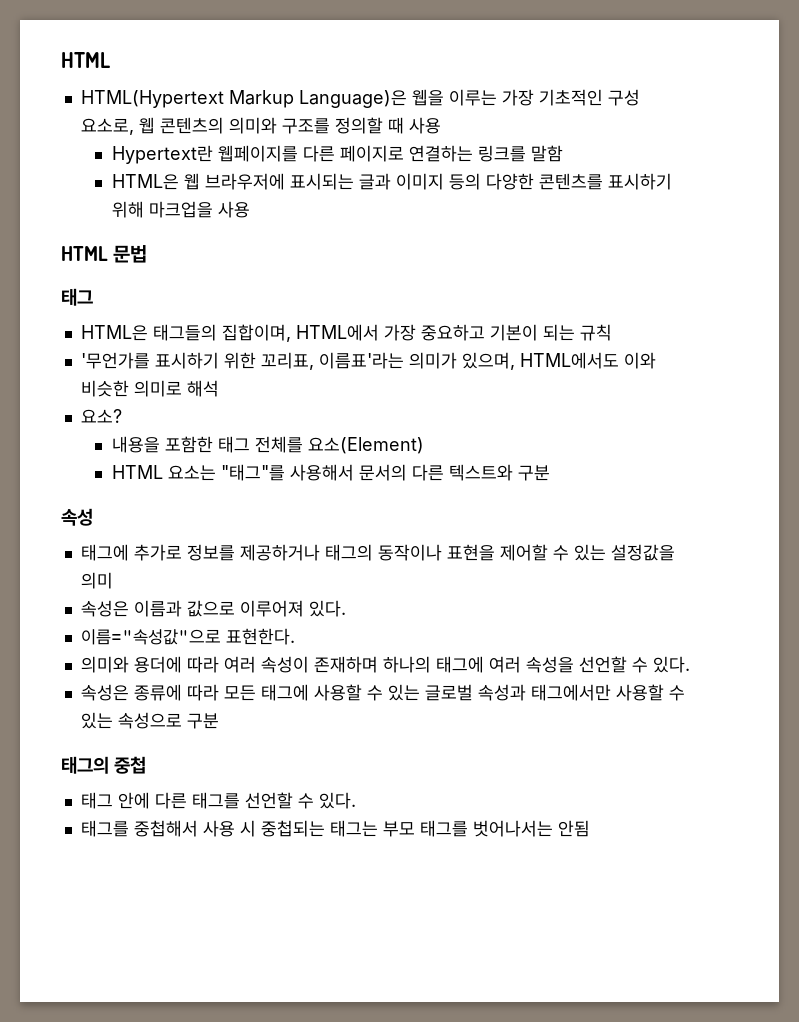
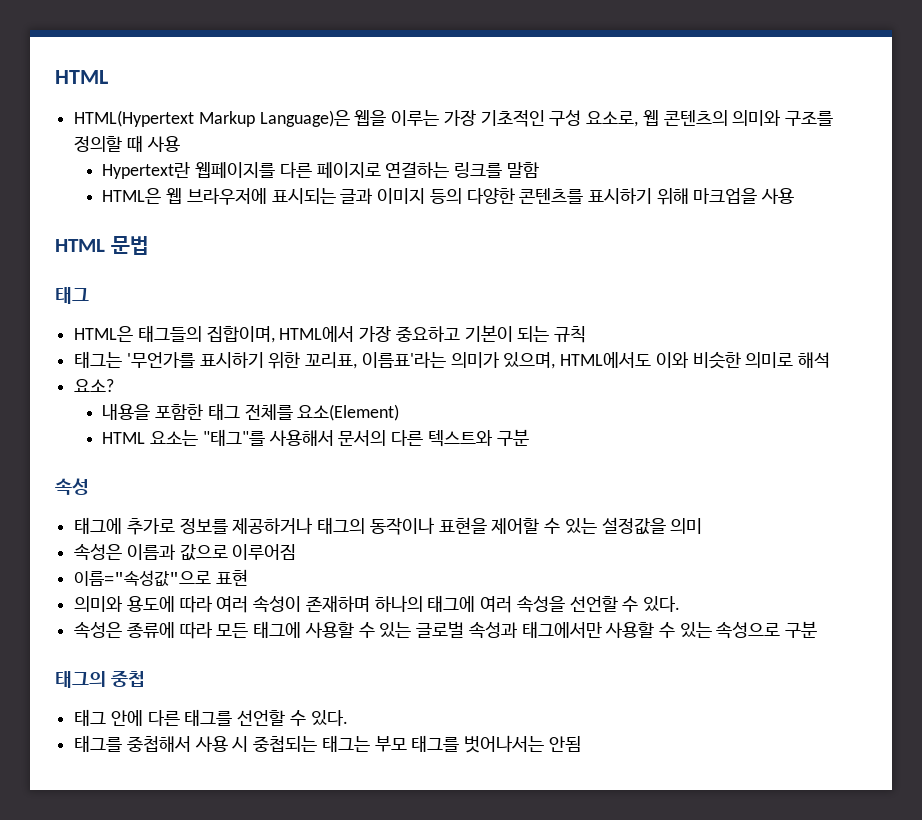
- '무언가를 표시하기 위한 꼬리표, 이름표'라는 의미가 있으며, HTML에서도 이와 비슷한 의미로 해석
+ 태그는 '무언가를 표시하기 위한 꼬리표, 이름표'라는 의미가 있으며, HTML에서도 이와 비슷한 의미로 해석
- 속성은 이름과 값으로 이루어져 있다.
+ 속성은 이름과 값으로 이루어짐
- 이름="속성값"으로 표현한다.
- 의미와 용더에 따라 여러 속성이 존재하며 하나의 태그에 여러 속성을 선언할 수 있다.
+ 이름="속성값"으로 표현
+ 의미와 용도에 따라 여러 속성이 존재하며 하나의 태그에 여러 속성을 선언할 수 있다.

